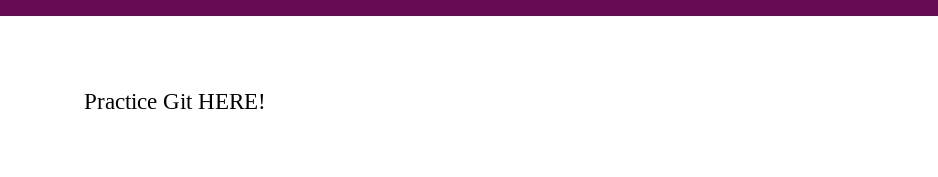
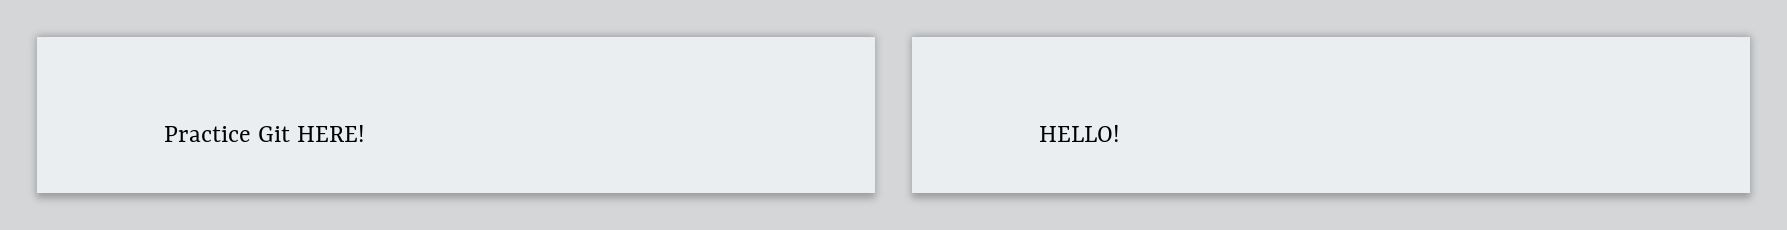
+ HELLO!

